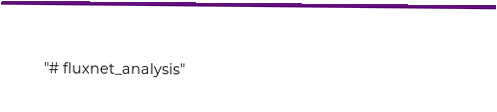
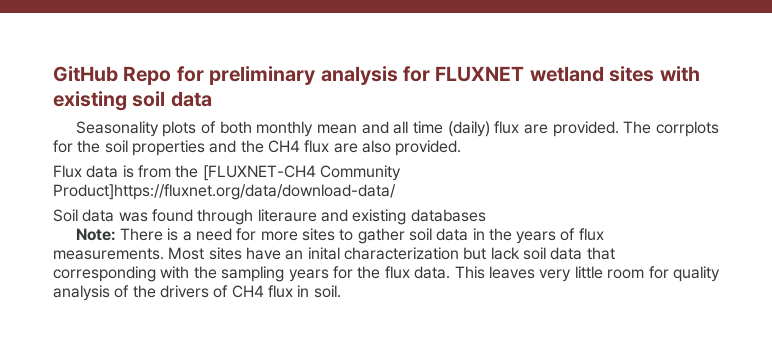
- "# fluxnet_analysis"
+ GitHub Repo for preliminary analysis for FLUXNET wetland sites with existing soil data
+ Seasonality plots of both monthly mean and all time (daily) flux are provided. The corrplots for the soil properties and the CH4 flux are also provided.
+ Flux data is from the [FLUXNET-CH4 Community Product]https://fluxnet.org/data/download-data/
+ Soil data was found through literaure and existing databases
+ Note: There is a need for more sites to gather soil data in the years of flux measurements. Most sites have an inital characterization but lack soil data that corresponding with the sampling years for the flux data. This leaves very little room for quality analysis of the drivers of CH4 flux in soil.

